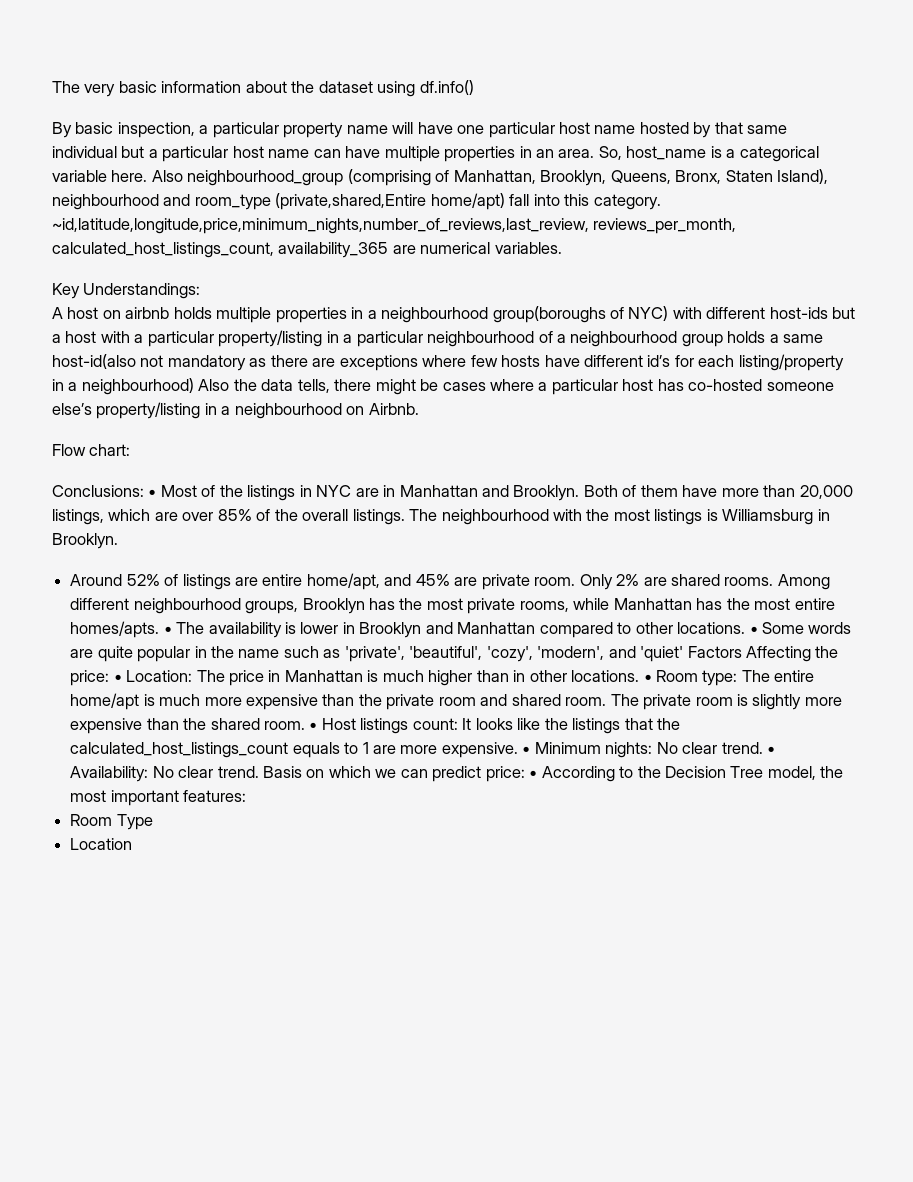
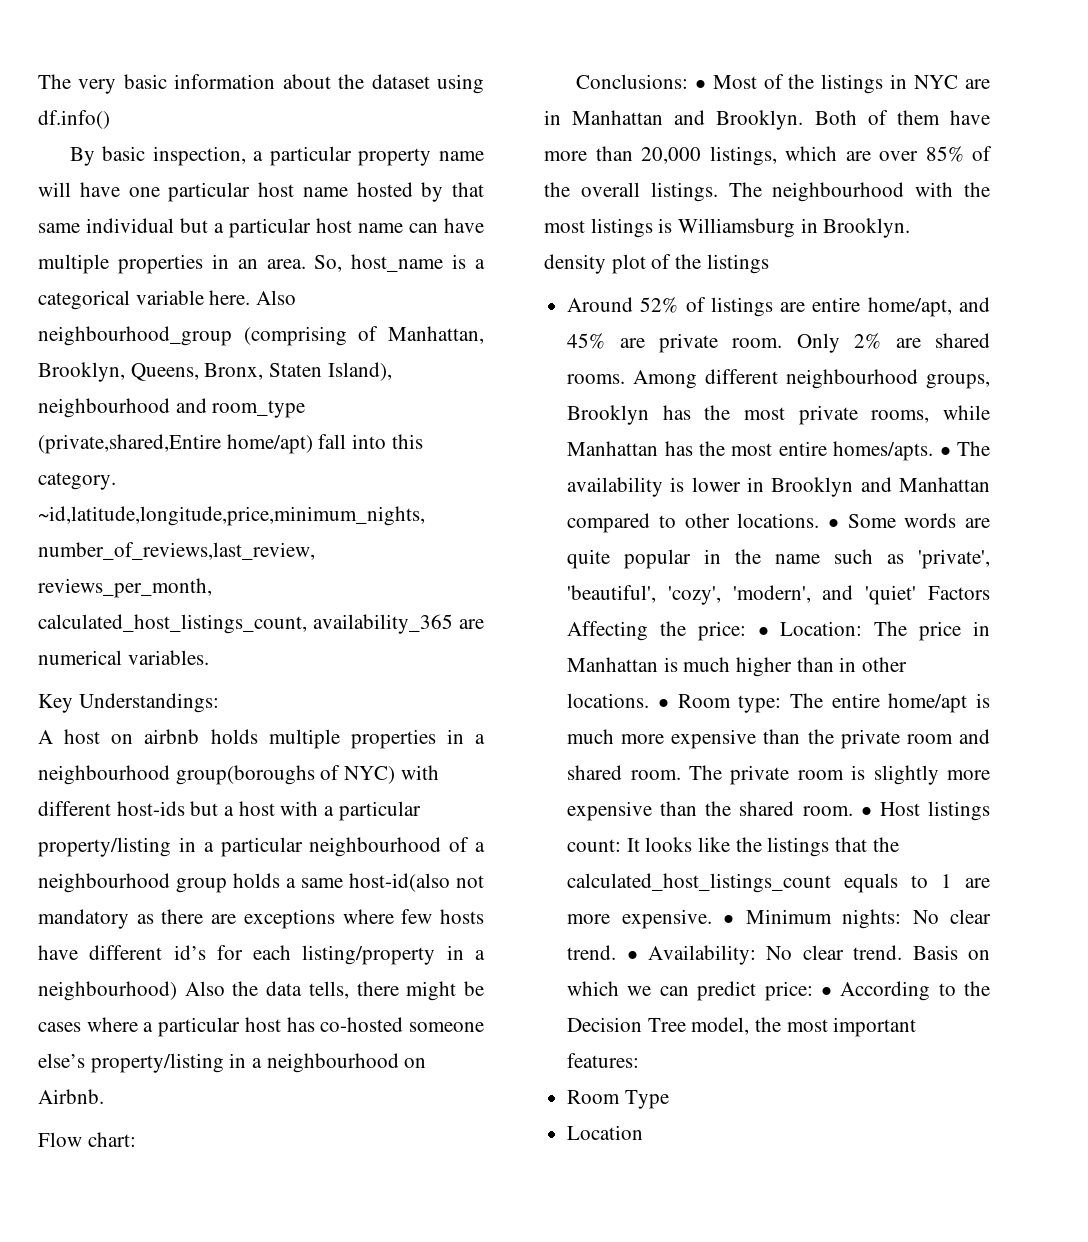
+ density plot of the listings

